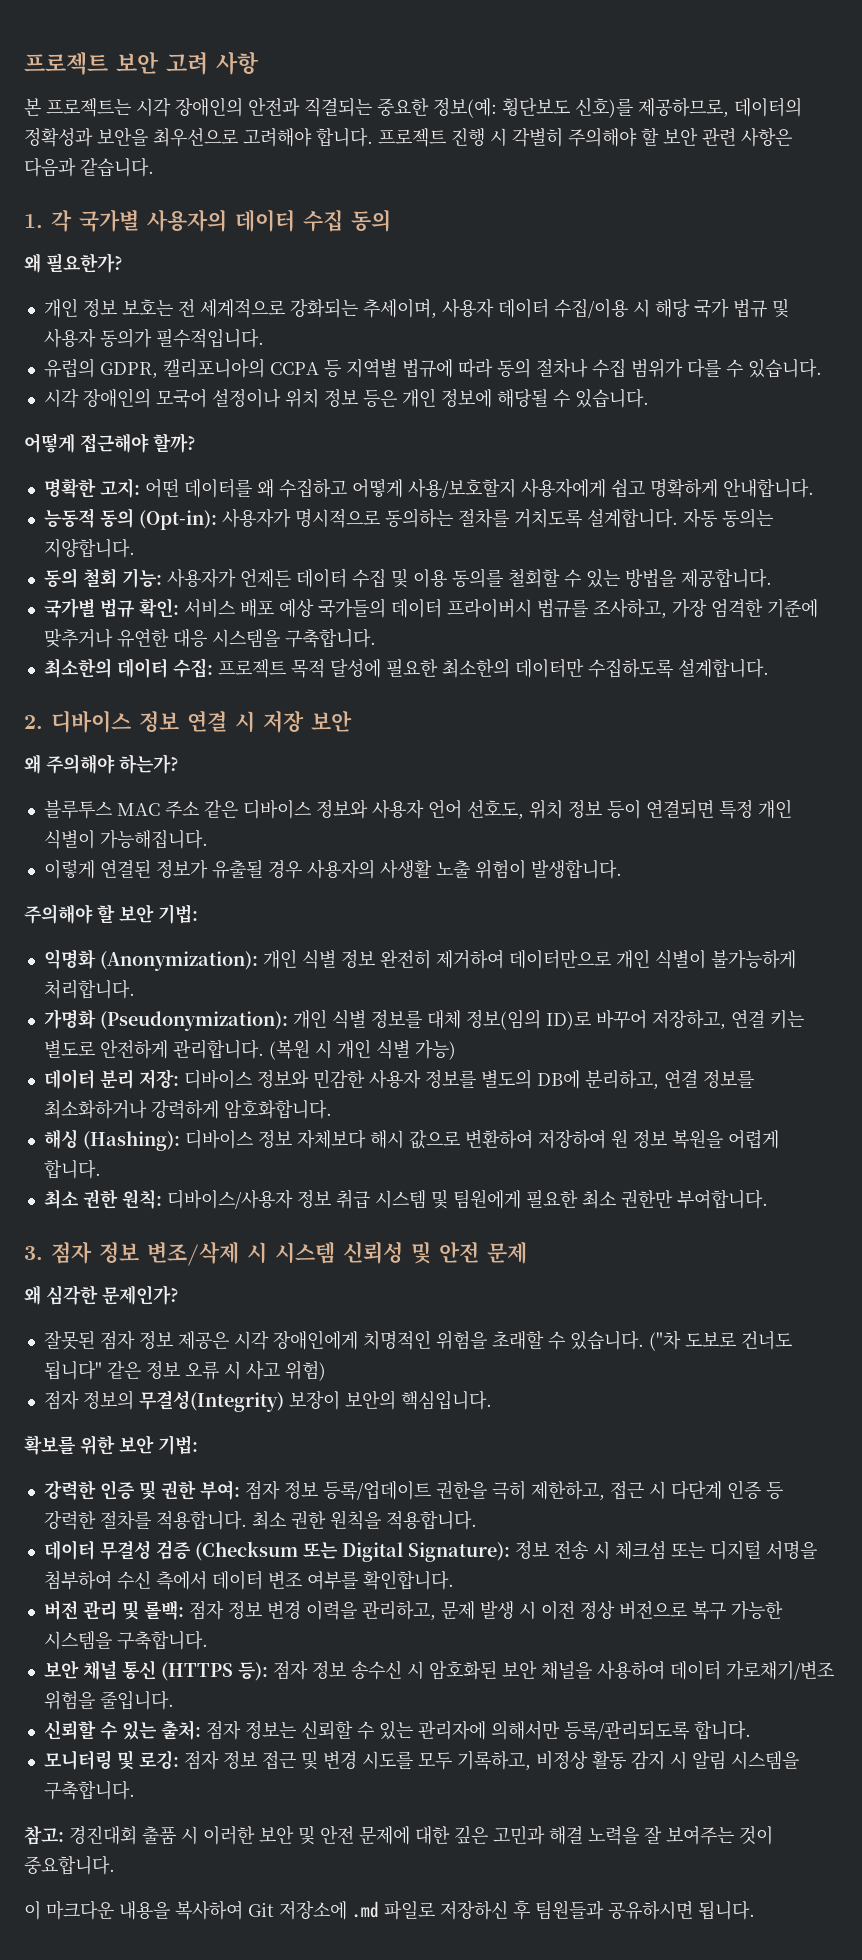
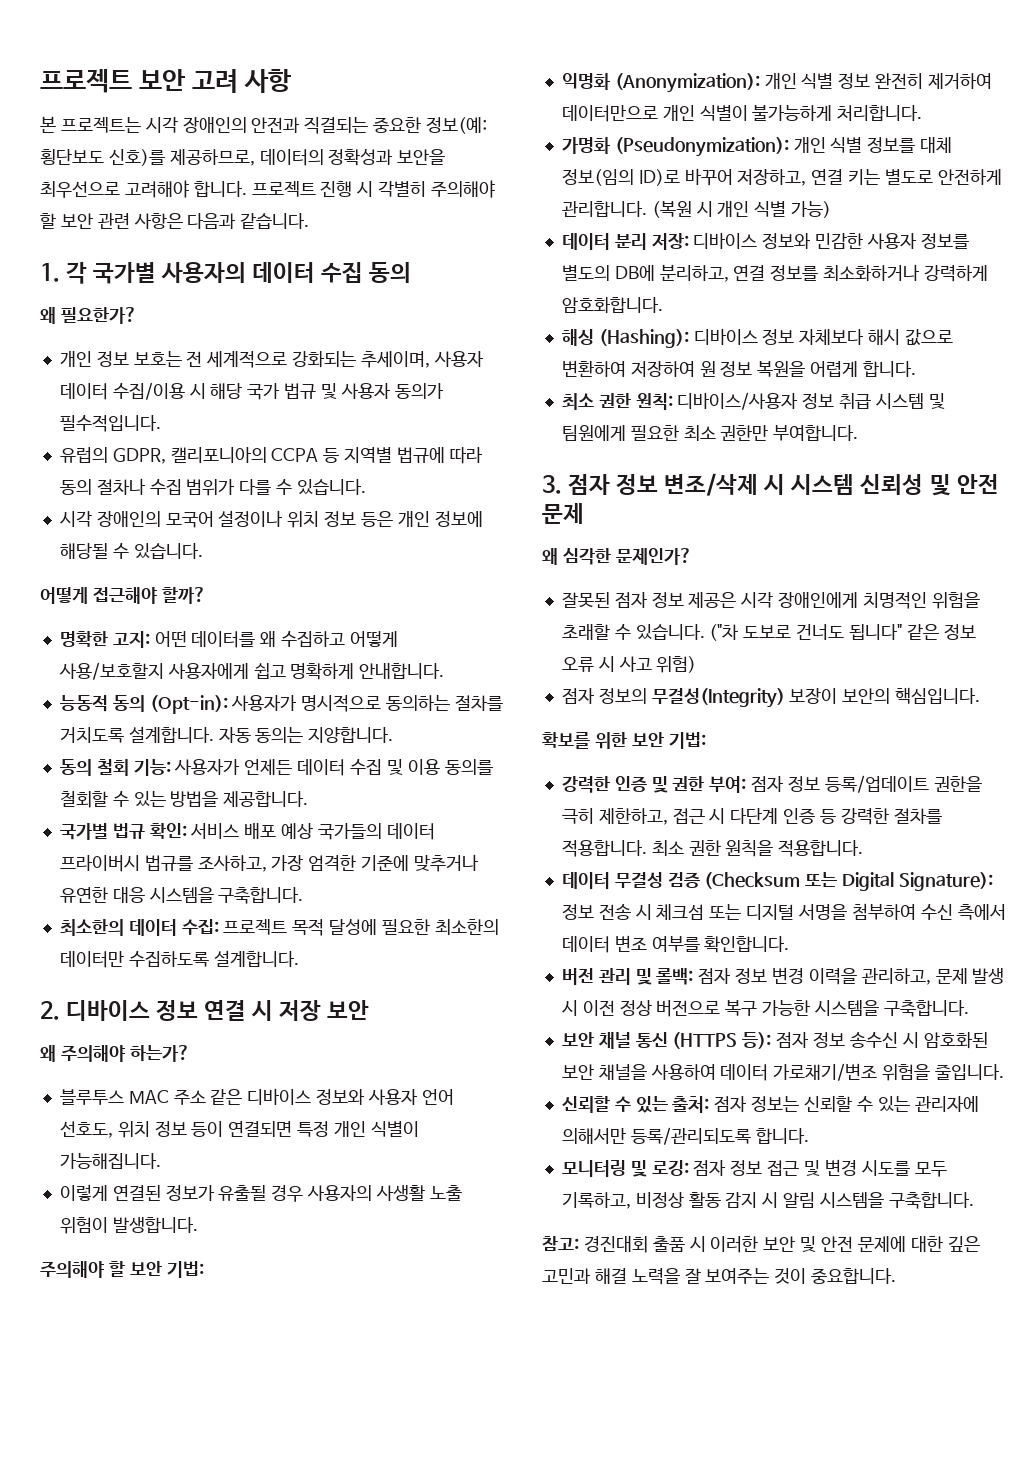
- 이 마크다운 내용을 복사하여 Git 저장소에 .md 파일로 저장하신 후 팀원들과 공유하시면 됩니다.

